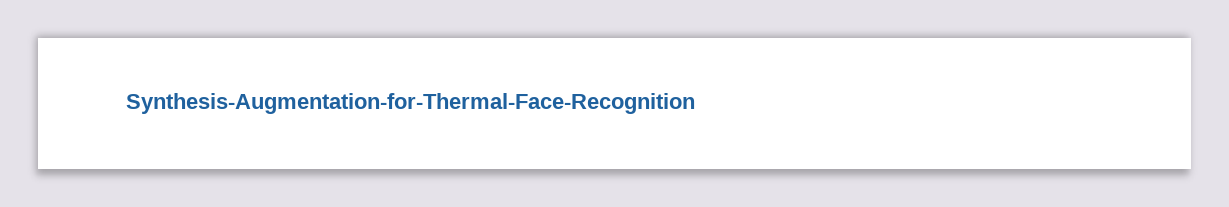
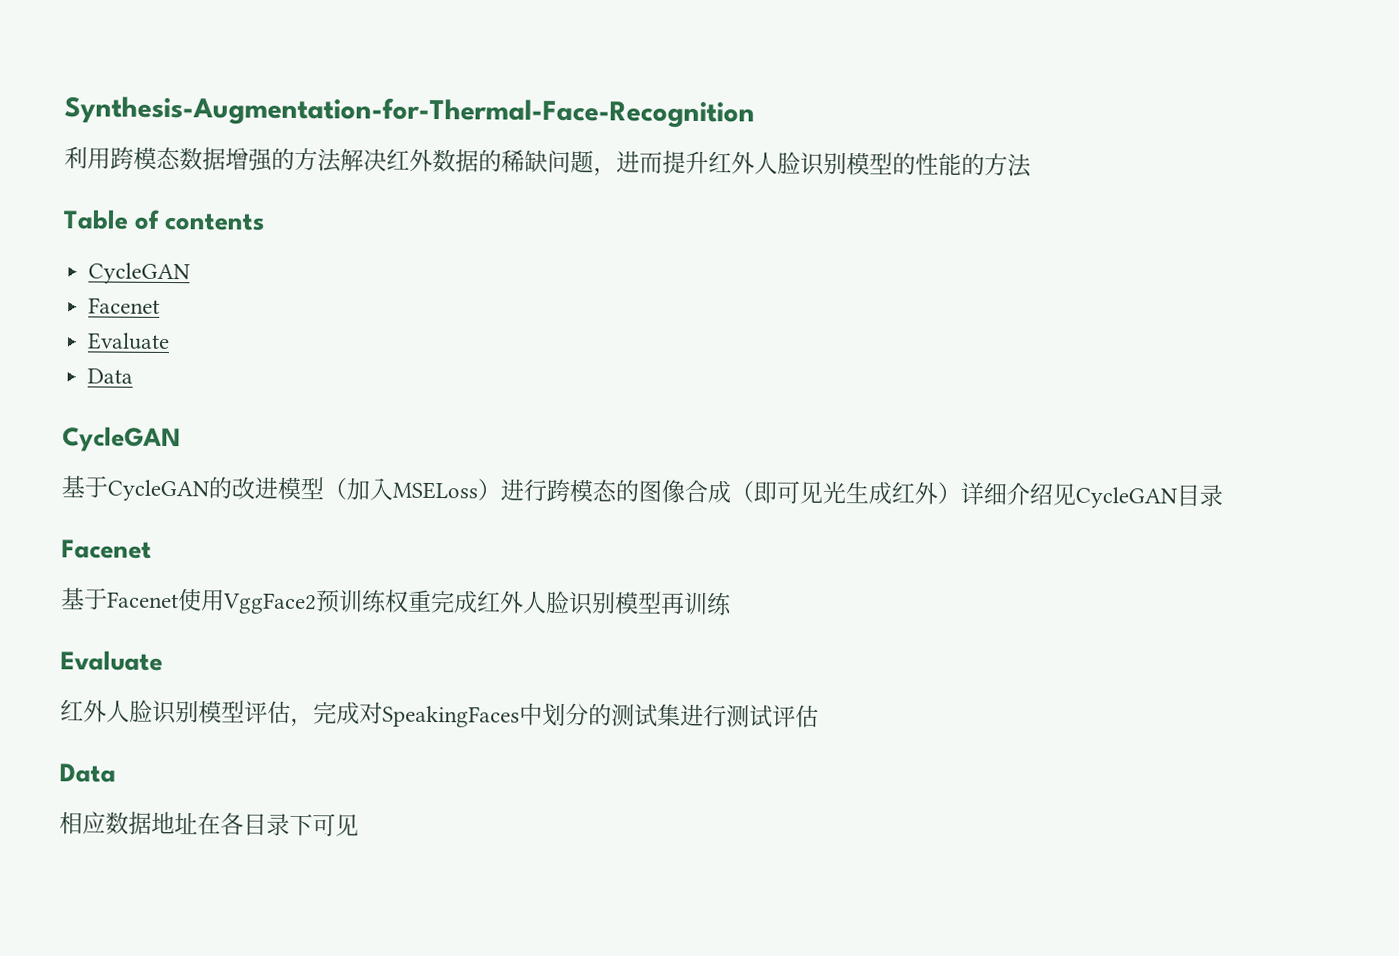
+ 利用跨模态数据增强的方法解决红外数据的稀缺问题，进而提升红外人脸识别模型的性能的方法
+ Table of contents
+ CycleGAN
+ Facenet
+ Evaluate
+ Data
+ CycleGAN
+ 基于CycleGAN的改进模型（加入MSELoss）进行跨模态的图像合成（即可见光生成红外）详细介绍见CycleGAN目录
+ Facenet
+ 基于Facenet使用VggFace2预训练权重完成红外人脸识别模型再训练
+ Evaluate
+ 红外人脸识别模型评估，完成对SpeakingFaces中划分的测试集进行测试评估
+ Data
+ 相应数据地址在各目录下可见

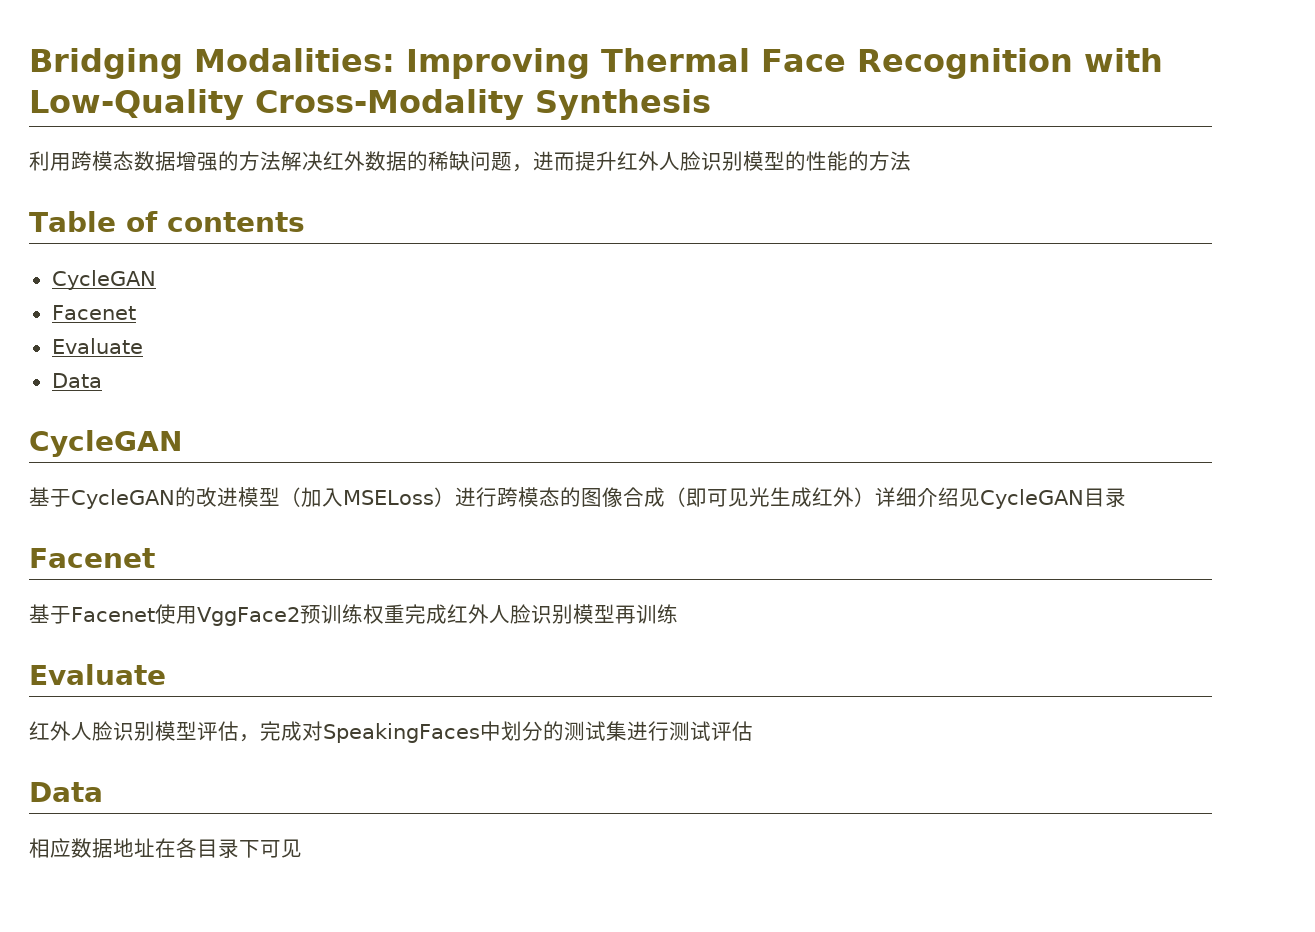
- Synthesis-Augmentation-for-Thermal-Face-Recognition
+ Bridging Modalities: Improving Thermal Face Recognition with Low-Quality Cross-Modality Synthesis

